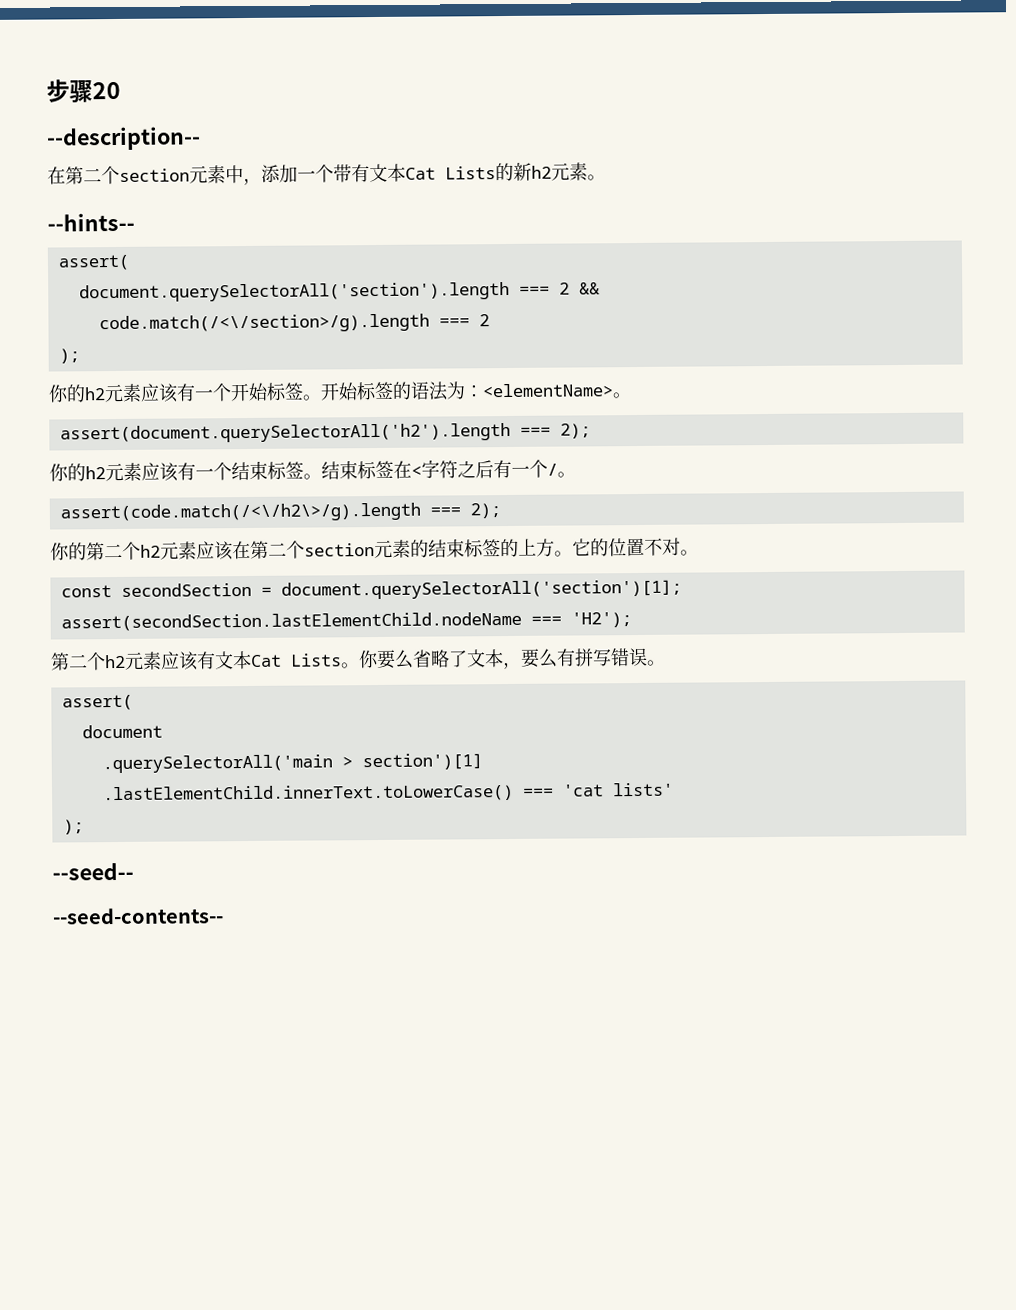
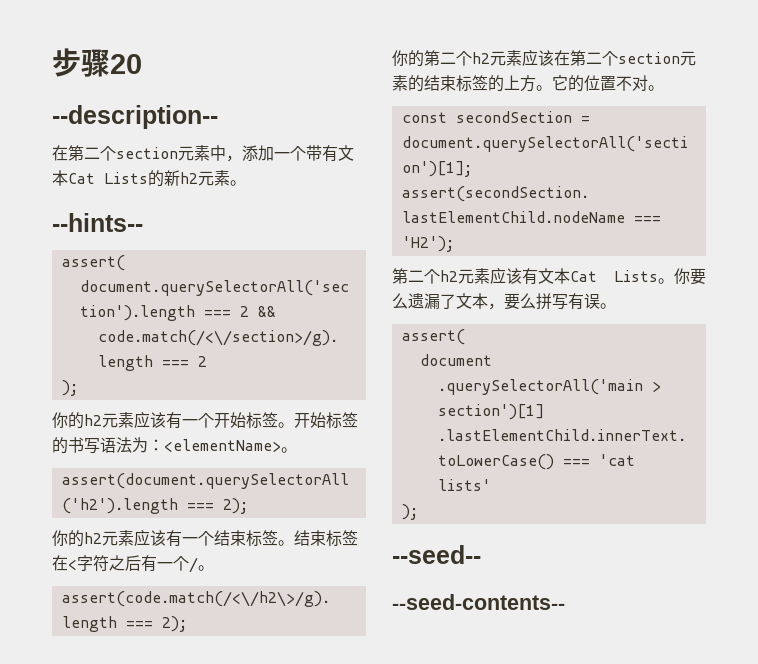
- 开始标签的语法为：<elementName>。
+ 开始标签的书写语法为：<elementName>。
- 你要么省略了文本，要么有拼写错误。
+ 你要么遗漏了文本，要么拼写有误。

